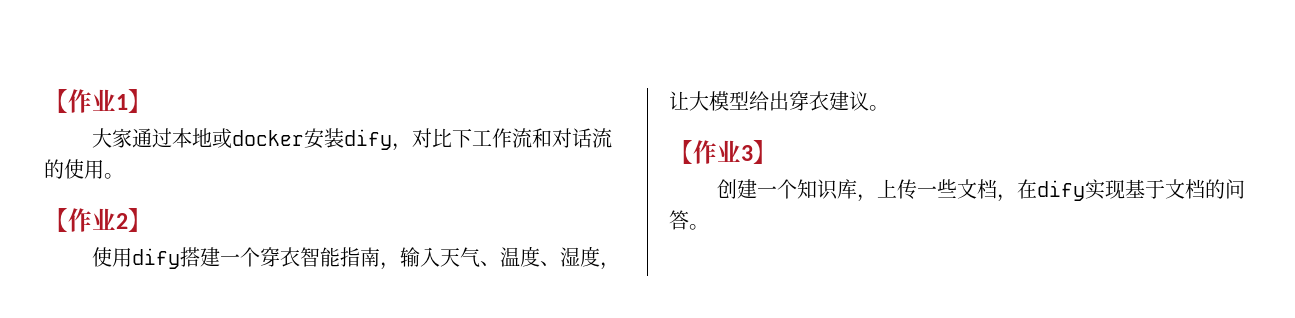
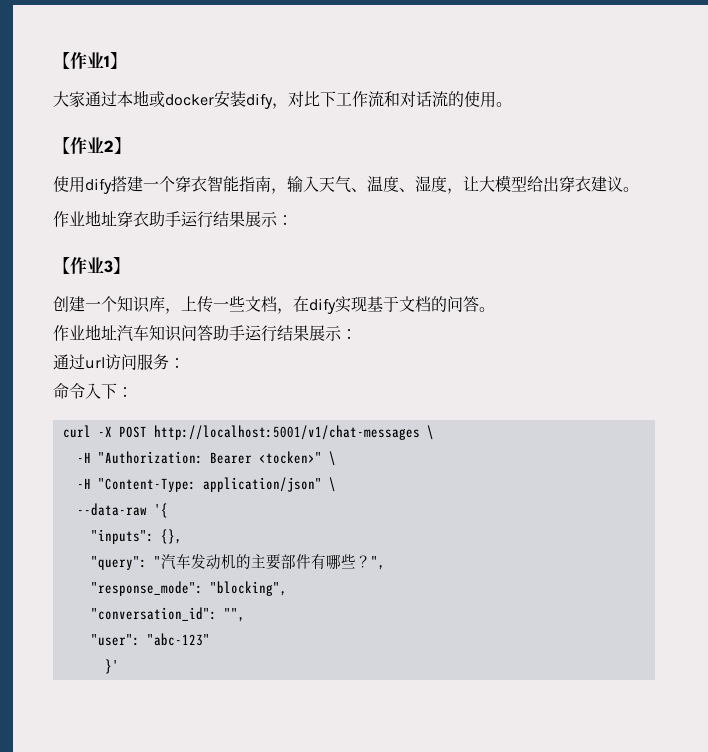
+ 作业地址穿衣助手运行结果展示：
+ 作业地址汽车知识问答助手运行结果展示：
+ 通过url访问服务：
+ 命令入下：
+ curl -X POST http://localhost:5001/v1/chat-messages \
+ -H "Authorization: Bearer <tocken>" \
+ -H "Content-Type: application/json" \
+ --data-raw '{
+ "inputs": {},
+ "query": "汽车发动机的主要部件有哪些？",
+ "response_mode": "blocking",
+ "conversation_id": "",
+ "user": "abc-123"
+ }'

